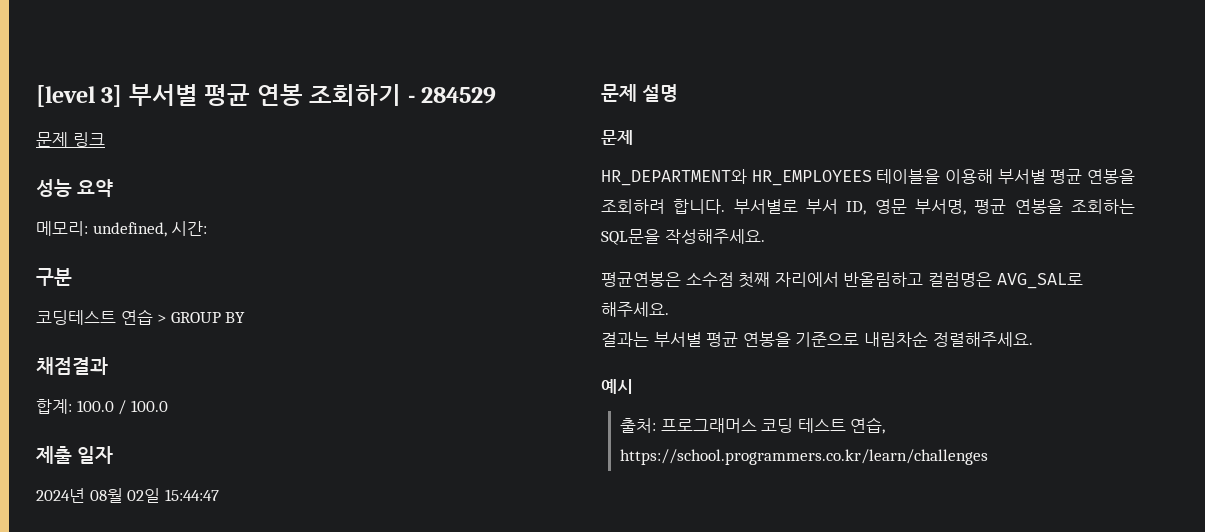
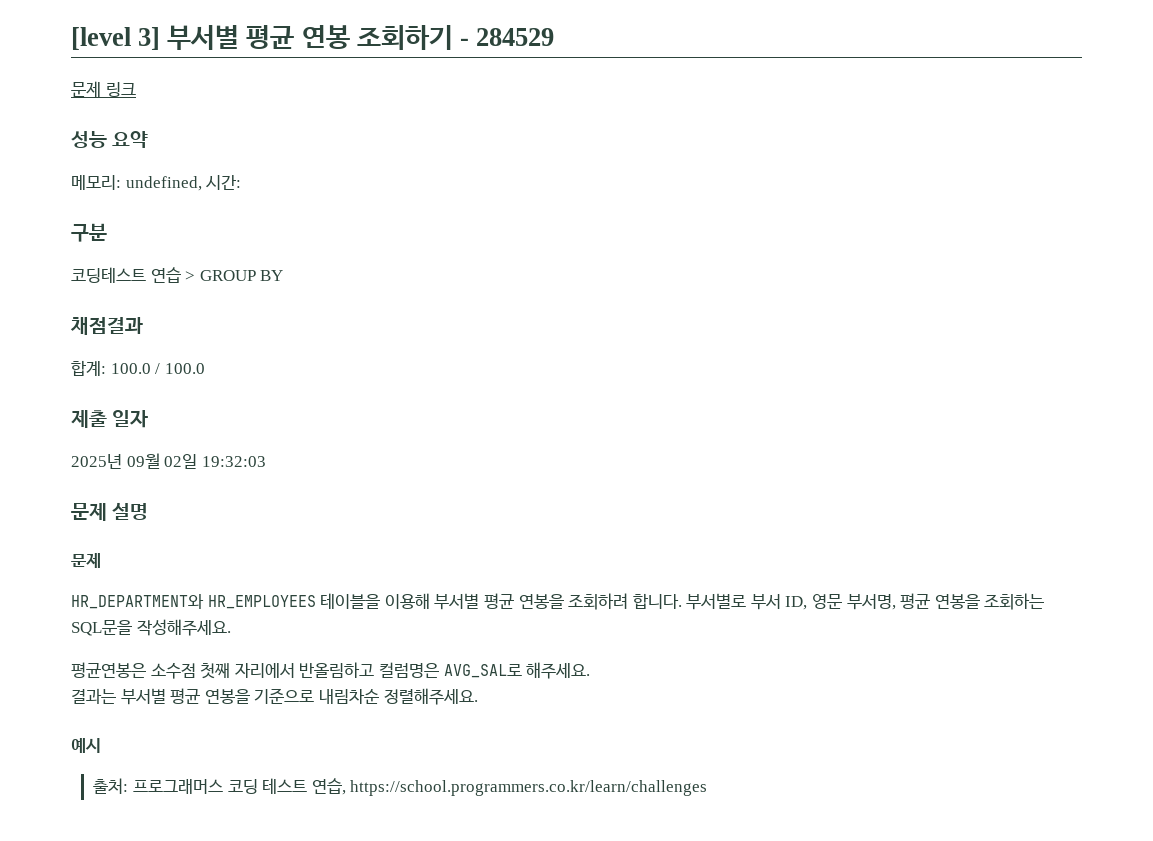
- 2024년 08월 02일 15:44:47
+ 2025년 09월 02일 19:32:03

